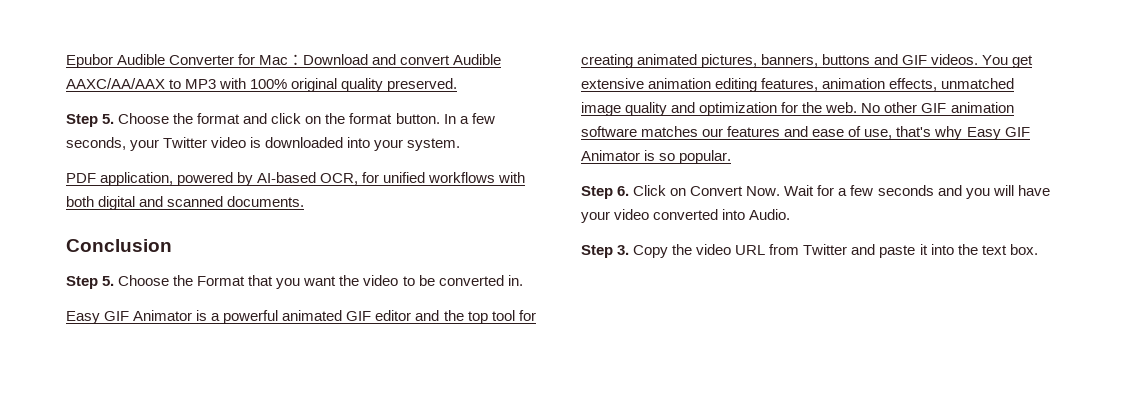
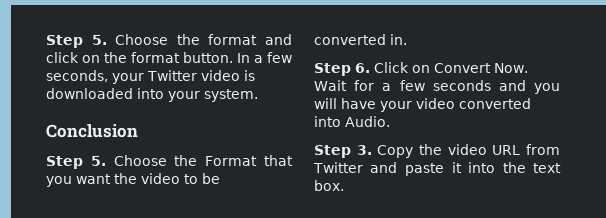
- Epubor Audible Converter for Mac：Download and convert Audible AAXC/AA/AAX to MP3 with 100% original quality preserved.
- PDF application, powered by AI-based OCR, for unified workflows with both digital and scanned documents.
- Easy GIF Animator is a powerful animated GIF editor and the top tool for creating animated pictures, banners, buttons and GIF videos. You get extensive animation editing features, animation effects, unmatched image quality and optimization for the web. No other GIF animation software matches our features and ease of use, that's why Easy GIF Animator is so popular.

